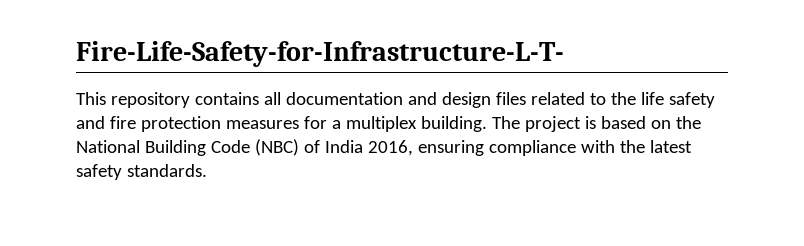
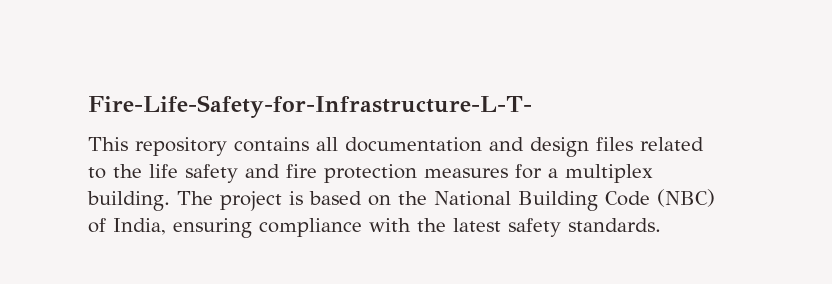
- The project is based on the National Building Code (NBC) of India 2016, ensuring compliance with the latest safety standards.
+ The project is based on the National Building Code (NBC) of India, ensuring compliance with the latest safety standards.

